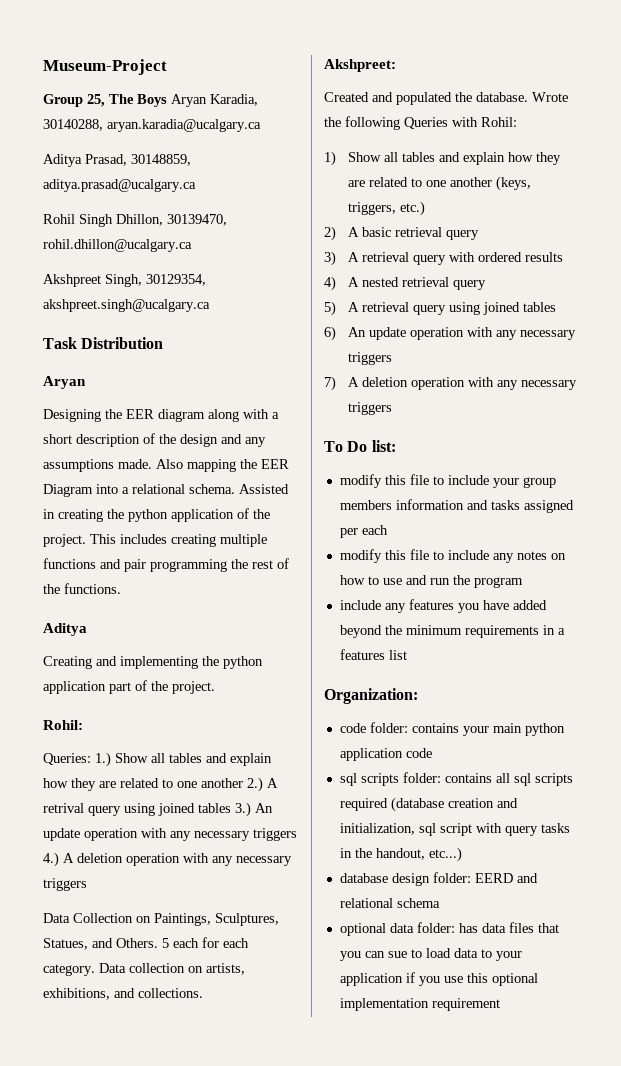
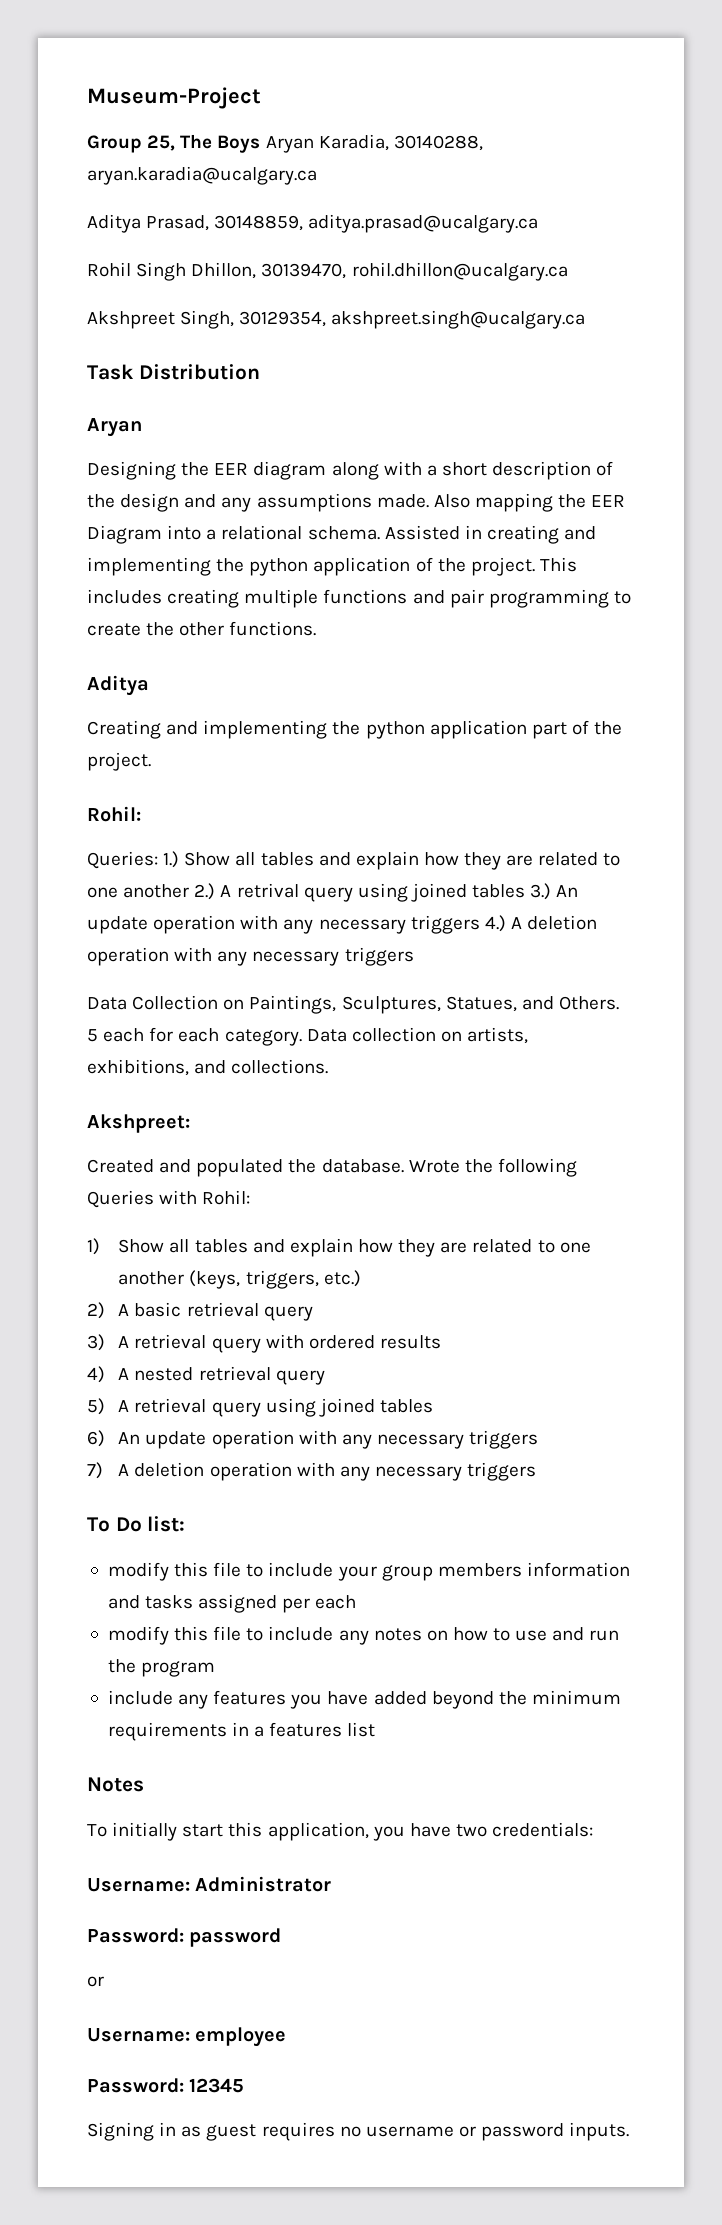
- Assisted in creating the python application of the project.
+ Assisted in creating and implementing the python application of the project.
- This includes creating multiple functions and pair programming the rest of the functions.
+ This includes creating multiple functions and pair programming to create the other functions.
- Organization:
- code folder: contains your main python application code
- sql scripts folder: contains all sql scripts required (database creation and initialization, sql script with query tasks in the handout, etc...)
- database design folder: EERD and relational schema
- optional data folder: has data files that you can sue to load data to your application if you use this optional implementation requirement
+ Notes
+ To initially start this application, you have two credentials:
+ Username: Administrator
+ Password: password
+ or
+ Username: employee
+ Password: 12345
+ Signing in as guest requires no username or password inputs.

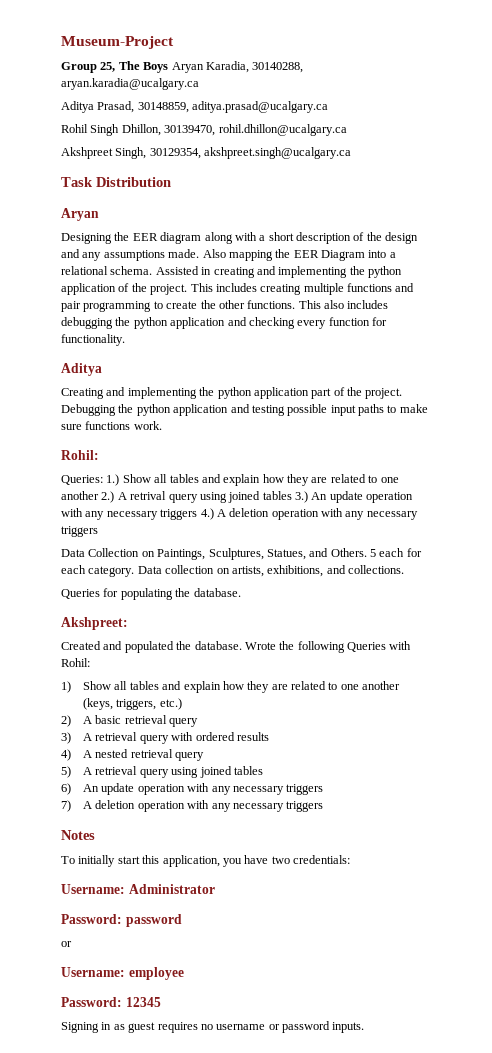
+ This also includes debugging the python application and checking every function for functionality.
+ Debugging the python application and testing possible input paths to make sure functions work.
+ Queries for populating the database.
- To Do list:
- modify this file to include your group members information and tasks assigned per each
- modify this file to include any notes on how to use and run the program
- include any features you have added beyond the minimum requirements in a features list

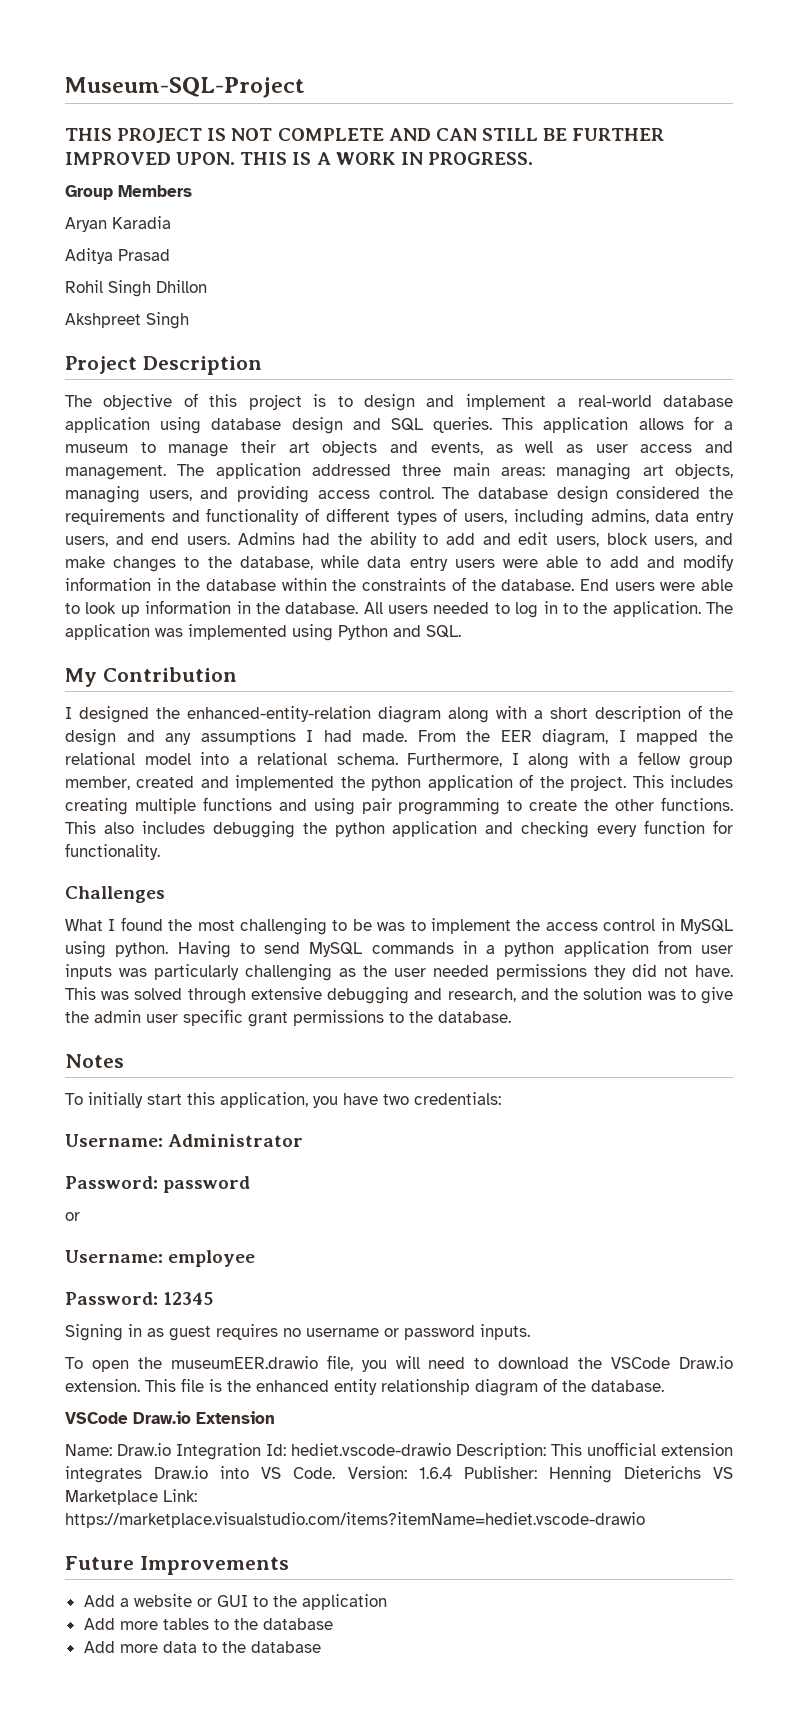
- Museum-Project
- Group 25, The Boys Aryan Karadia, 30140288, aryan.karadia@ucalgary.ca
- Aditya Prasad, 30148859, aditya.prasad@ucalgary.ca
- Rohil Singh Dhillon, 30139470, rohil.dhillon@ucalgary.ca
- Akshpreet Singh, 30129354, akshpreet.singh@ucalgary.ca
- Task Distribution
- Aryan
- Designing the EER diagram along with a short description of the design and any assumptions made. Also mapping the EER Diagram into a relational schema. Assisted in creating and implementing the python application of the project.
+ Museum-SQL-Project
+ THIS PROJECT IS NOT COMPLETE AND CAN STILL BE FURTHER IMPROVED UPON. THIS IS A WORK IN PROGRESS.
+ Group Members
+ Aryan Karadia
+ Aditya Prasad
+ Rohil Singh Dhillon
+ Akshpreet Singh
+ Project Description
+ The objective of this project is to design and implement a real-world database application using database design and SQL queries. This application allows for a museum to manage their art objects and events, as well as user access and management. The application addressed three main areas: managing art objects, managing users, and providing access control. The database design considered the requirements and functionality of different types of users, including admins, data entry users, and end users. Admins had the ability to add and edit users, block users, and make changes to the database, while data entry users were able to add and modify information in the database within the constraints of the database. End users were able to look up information in the database. All users needed to log in to the application. The application was implemented using Python and SQL.
+ My Contribution
+ I designed the enhanced-entity-relation diagram along with a short description of the design and any assumptions I had made. From the EER diagram, I mapped the relational model into a relational schema. Furthermore, I along with a fellow group member, created and implemented the python application of the project.
- This includes creating multiple functions and pair programming to create the other functions.
+ This includes creating multiple functions and using pair programming to create the other functions.
  This also includes debugging the python application and checking every function for functionality.
- Aditya
- Creating and implementing the python application part of the project. Debugging the python application and testing possible input paths to make sure functions work.
- Rohil:
- Queries: 1.) Show all tables and explain how they are related to one another 2.) A retrival query using joined tables 3.) An update operation with any necessary triggers 4.) A deletion operation with any necessary triggers
- Data Collection on Paintings, Sculptures, Statues, and Others. 5 each for each category. Data collection on artists, exhibitions, and collections.
- Queries for populating the database.
- Akshpreet:
- Created and populated the database. Wrote the following Queries with Rohil:
- 1) Show all tables and explain how they are related to one another (keys, triggers, etc.)
- 2) A basic retrieval query
- 3) A retrieval query with ordered results
- 4) A nested retrieval query
- 5) A retrieval query using joined tables
- 6) An update operation with any necessary triggers
- 7) A deletion operation with any necessary triggers
+ Challenges
+ What I found the most challenging to be was to implement the access control in MySQL using python. Having to send MySQL commands in a python application from user inputs was particularly challenging as the user needed permissions they did not have. This was solved through extensive debugging and research, and the solution was to give the admin user specific grant permissions to the database.
+ To open the museumEER.drawio file, you will need to download the VSCode Draw.io extension. This file is the enhanced entity relationship diagram of the database.
+ VSCode Draw.io Extension
+ Name: Draw.io Integration Id: hediet.vscode-drawio Description: This unofficial extension integrates Draw.io into VS Code. Version: 1.6.4 Publisher: Henning Dieterichs VS Marketplace Link: https://marketplace.visualstudio.com/items?itemName=hediet.vscode-drawio
+ Future Improvements
+ Add a website or GUI to the application
+ Add more tables to the database
+ Add more data to the database

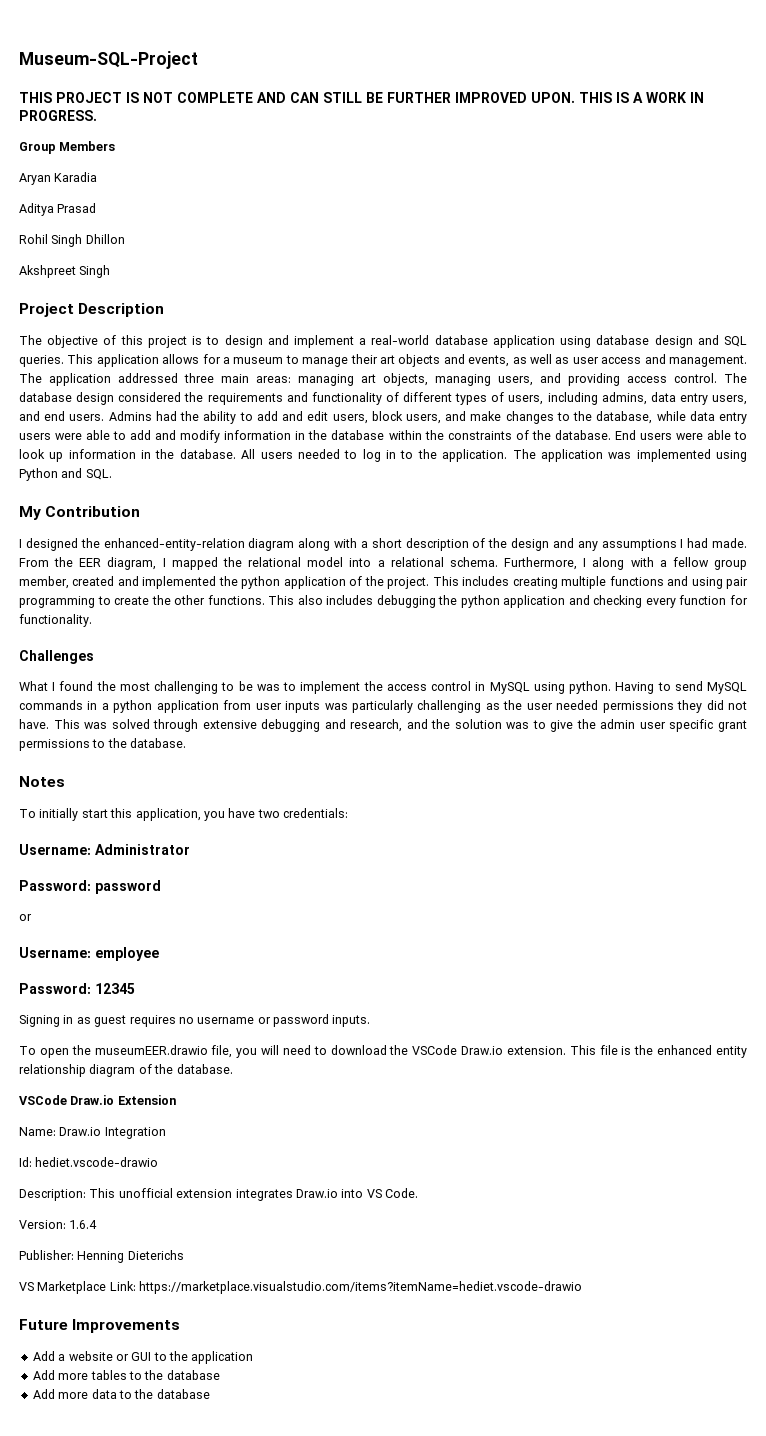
- Name: Draw.io Integration Id: hediet.vscode-drawio Description: This unofficial extension integrates Draw.io into VS Code. Version: 1.6.4 Publisher: Henning Dieterichs VS Marketplace Link: https://marketplace.visualstudio.com/items?itemName=hediet.vscode-drawio
+ Name: Draw.io Integration
+ Id: hediet.vscode-drawio
+ Description: This unofficial extension integrates Draw.io into VS Code.
+ Version: 1.6.4
+ Publisher: Henning Dieterichs
+ VS Marketplace Link: https://marketplace.visualstudio.com/items?itemName=hediet.vscode-drawio

